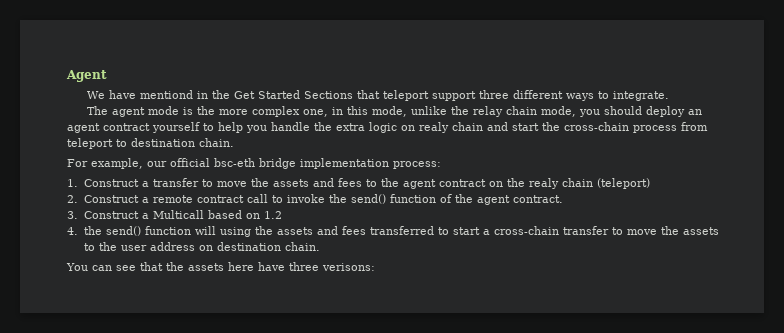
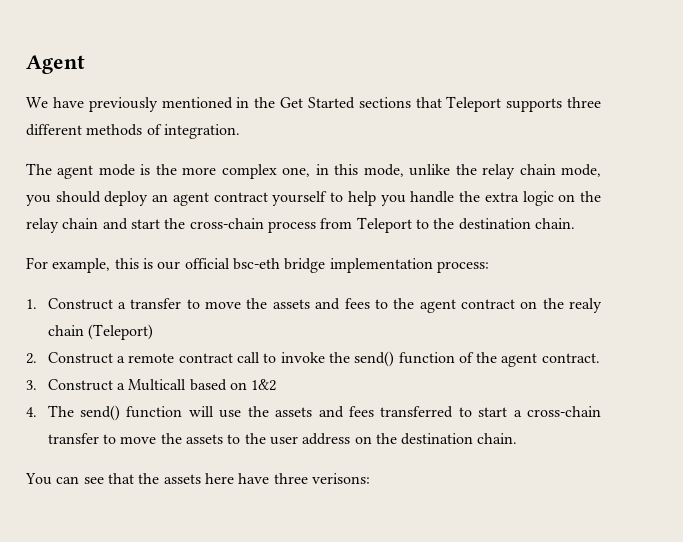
- We have mentiond in the Get Started Sections that teleport support three different ways to integrate.
+ We have previously mentioned in the Get Started sections that Teleport supports three different methods of integration.
- The agent mode is the more complex one, in this mode, unlike the relay chain mode, you should deploy an agent contract yourself to help you handle the extra logic on realy chain and start the cross-chain process from teleport to destination chain.
+ The agent mode is the more complex one, in this mode, unlike the relay chain mode, you should deploy an agent contract yourself to help you handle the extra logic on the relay chain and start the cross-chain process from Teleport to the destination chain.
- For example, our official bsc-eth bridge implementation process:
+ For example, this is our official bsc-eth bridge implementation process:
- 1. Construct a transfer to move the assets and fees to the agent contract on the realy chain (teleport)
+ 1. Construct a transfer to move the assets and fees to the agent contract on the realy chain (Teleport)
- 3. Construct a Multicall based on 1.2
+ 3. Construct a Multicall based on 1&2
- 4. the send() function will using the assets and fees transferred to start a cross-chain transfer to move the assets to the user address on destination chain.
+ 4. The send() function will use the assets and fees transferred to start a cross-chain transfer to move the assets to the user address on the destination chain.

